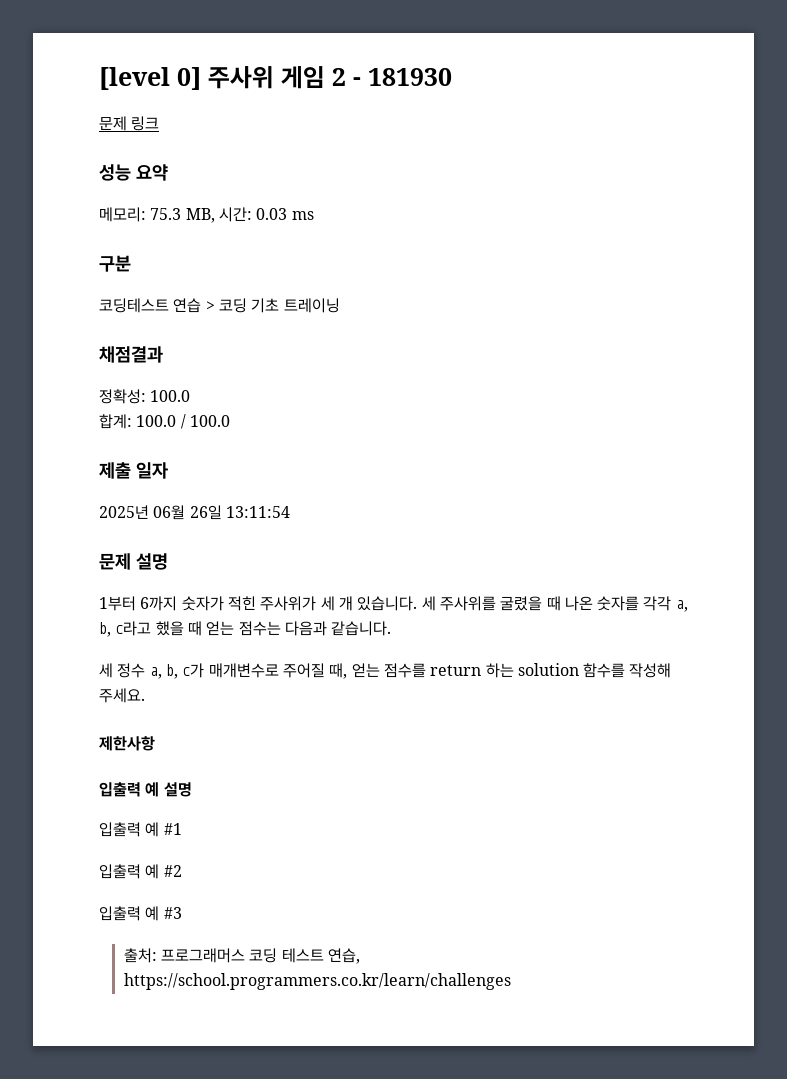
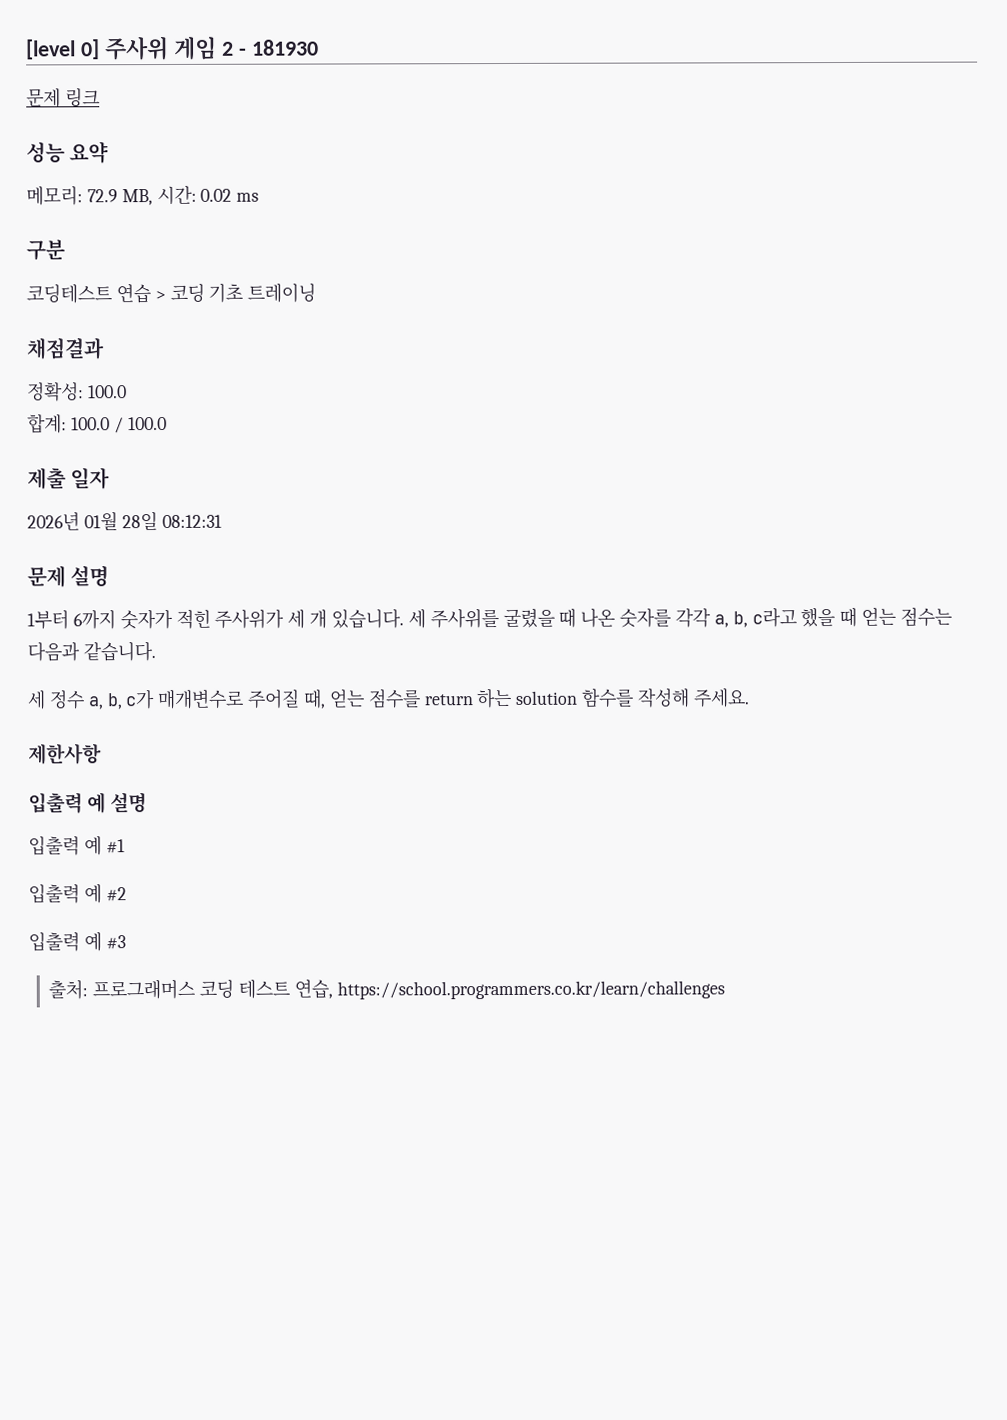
- 메모리: 75.3 MB, 시간: 0.03 ms
+ 메모리: 72.9 MB, 시간: 0.02 ms
- 2025년 06월 26일 13:11:54
+ 2026년 01월 28일 08:12:31

